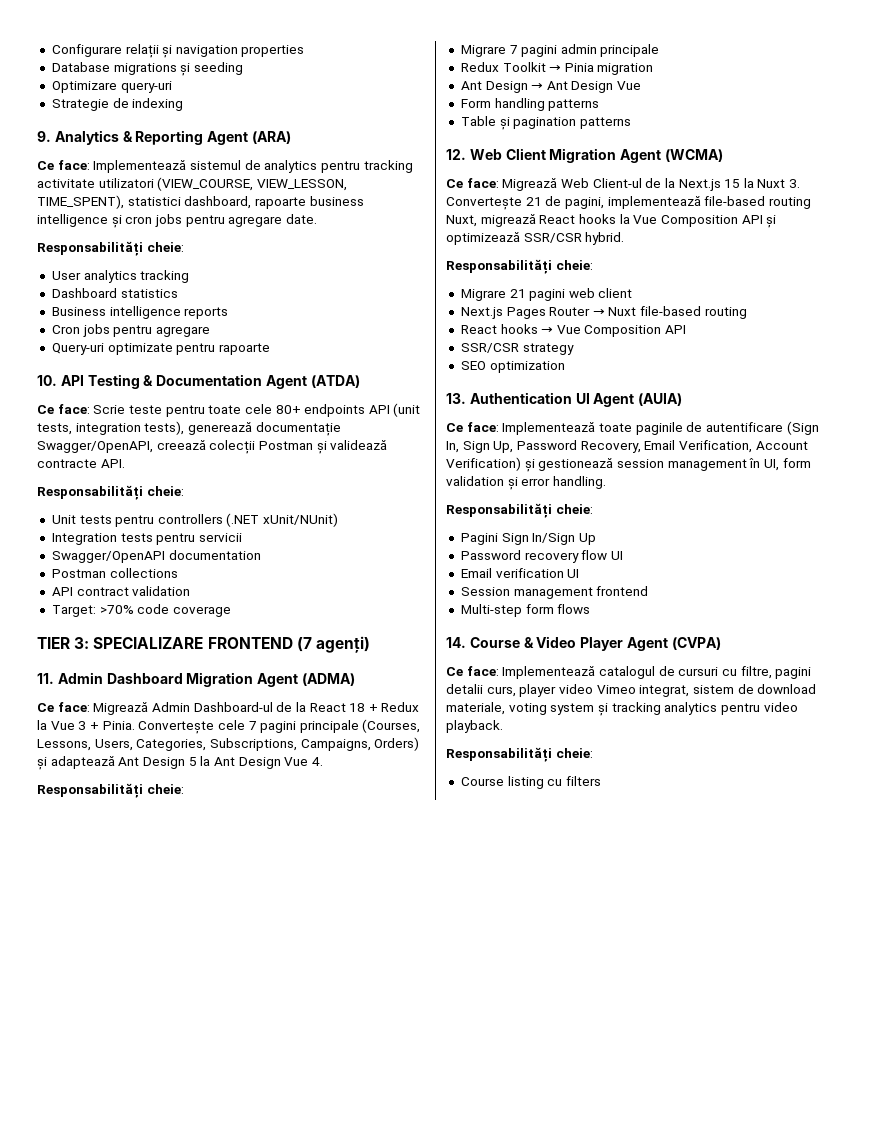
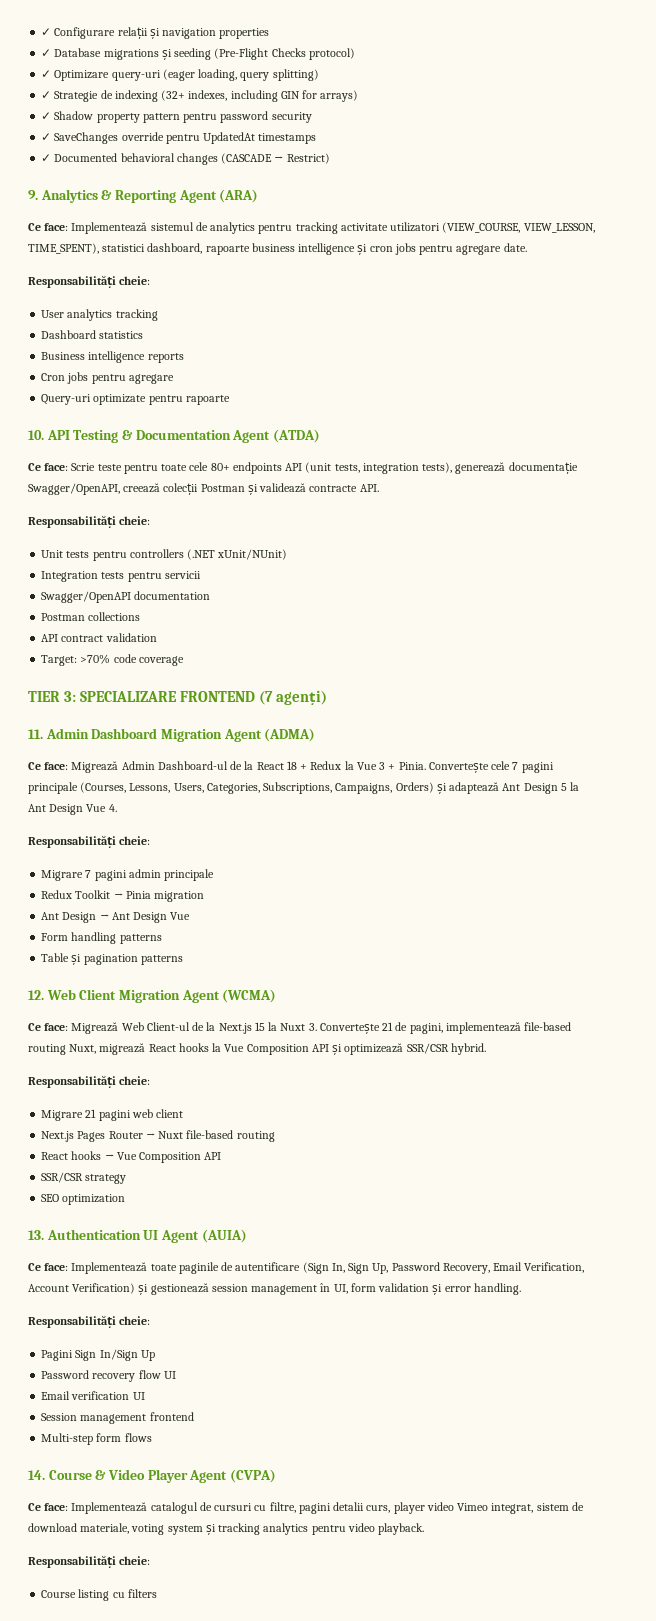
- Configurare relații și navigation properties
+ ✓ Configurare relații și navigation properties
- Database migrations și seeding
- Optimizare query-uri
- Strategie de indexing
+ ✓ Database migrations și seeding (Pre-Flight Checks protocol)
+ ✓ Optimizare query-uri (eager loading, query splitting)
+ ✓ Strategie de indexing (32+ indexes, including GIN for arrays)
+ ✓ Shadow property pattern pentru password security
+ ✓ SaveChanges override pentru UpdatedAt timestamps
+ ✓ Documented behavioral changes (CASCADE → Restrict)

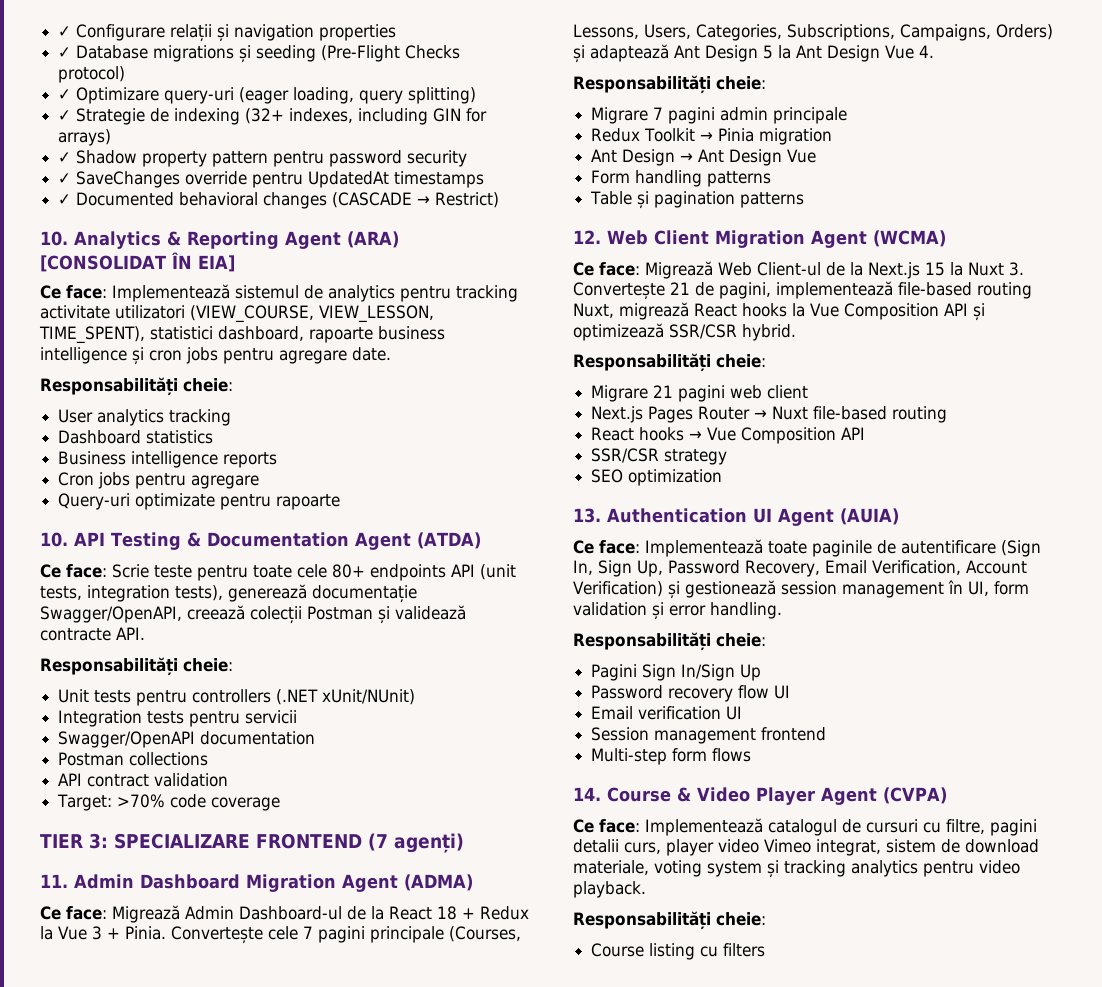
- 9. Analytics & Reporting Agent (ARA)
+ 10. Analytics & Reporting Agent (ARA) [CONSOLIDAT ÎN EIA]

